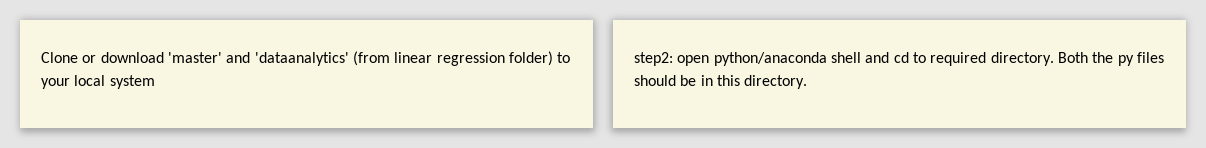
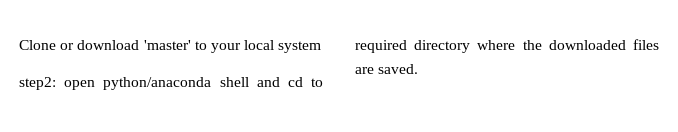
- Clone or download 'master' and 'dataanalytics' (from linear regression folder) to your local system
+ Clone or download 'master' to your local system
- step2: open python/anaconda shell and cd to required directory. Both the py files should be in this directory.
+ step2: open python/anaconda shell and cd to required directory where the downloaded files are saved.

